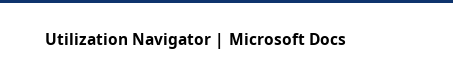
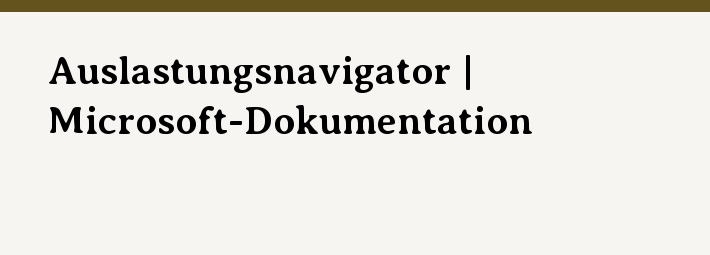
- Utilization Navigator | Microsoft Docs
+ Auslastungsnavigator | Microsoft-Dokumentation

